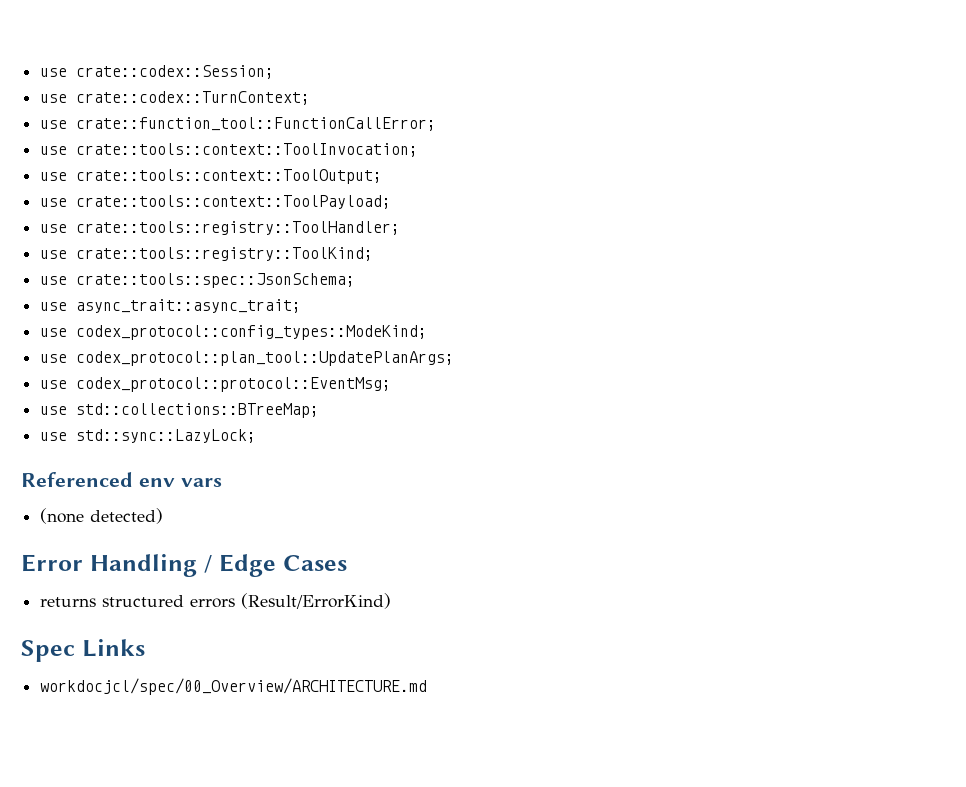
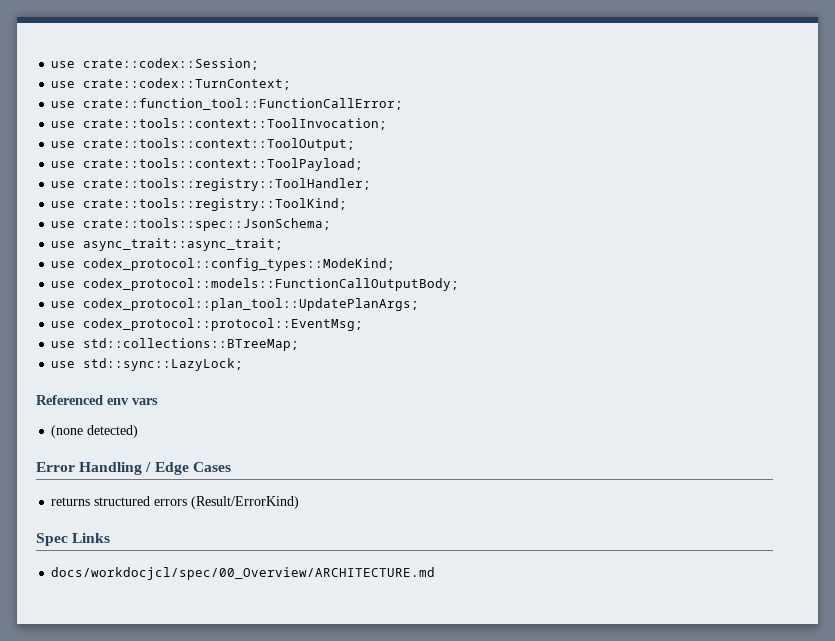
+ use codex_protocol::models::FunctionCallOutputBody;
- workdocjcl/spec/00_Overview/ARCHITECTURE.md
+ docs/workdocjcl/spec/00_Overview/ARCHITECTURE.md

